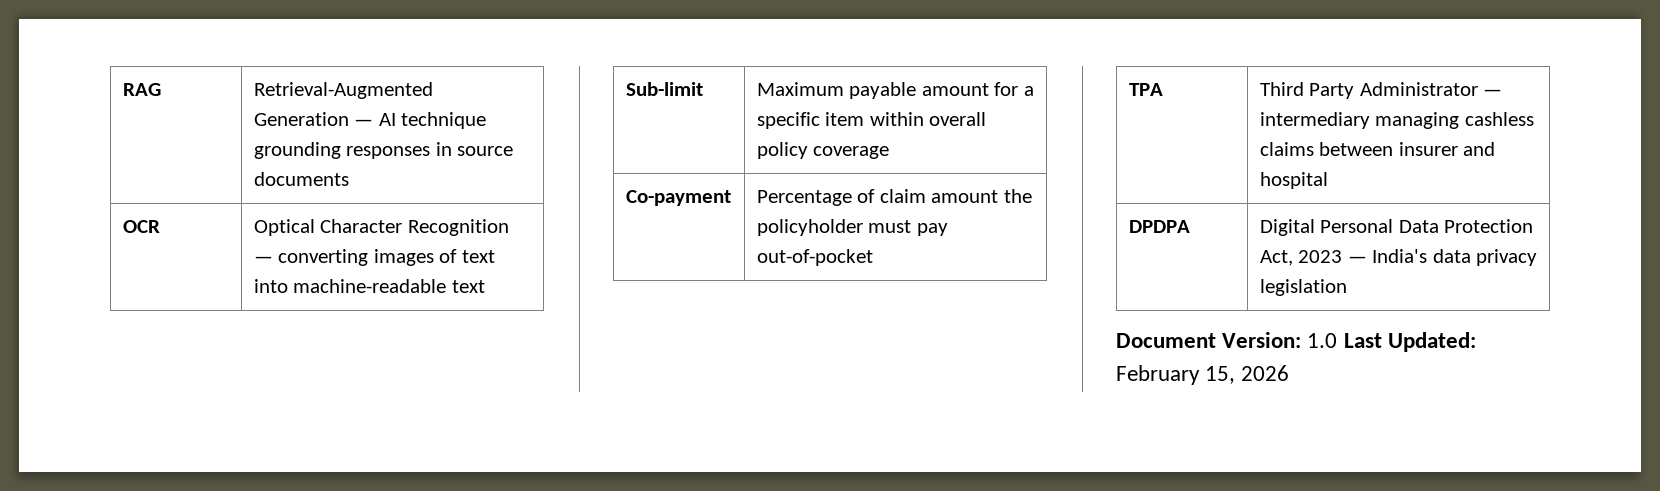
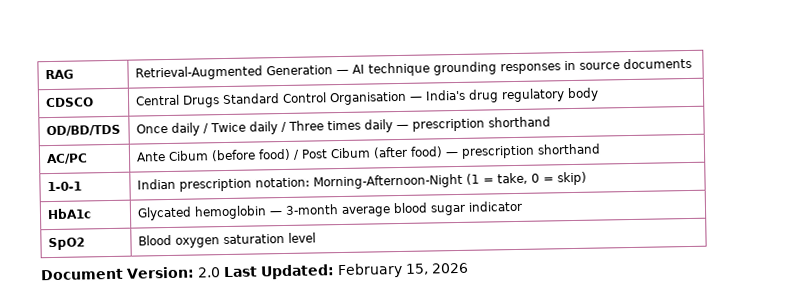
- OCR | Optical Character Recognition — converting images of text into machine-readable text
- Sub-limit | Maximum payable amount for a specific item within overall policy coverage
- Co-payment | Percentage of claim amount the policyholder must pay out-of-pocket
- TPA | Third Party Administrator — intermediary managing cashless claims between insurer and hospital
- DPDPA | Digital Personal Data Protection Act, 2023 — India's data privacy legislation
+ CDSCO | Central Drugs Standard Control Organisation — India's drug regulatory body
+ OD/BD/TDS | Once daily / Twice daily / Three times daily — prescription shorthand
+ AC/PC | Ante Cibum (before food) / Post Cibum (after food) — prescription shorthand
+ 1-0-1 | Indian prescription notation: Morning-Afternoon-Night (1 = take, 0 = skip)
+ HbA1c | Glycated hemoglobin — 3-month average blood sugar indicator
+ SpO2 | Blood oxygen saturation level
- Document Version: 1.0 Last Updated: February 15, 2026
+ Document Version: 2.0 Last Updated: February 15, 2026

